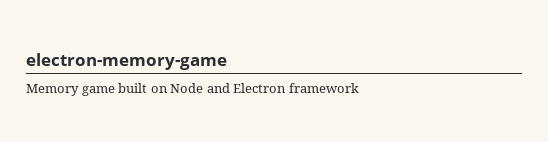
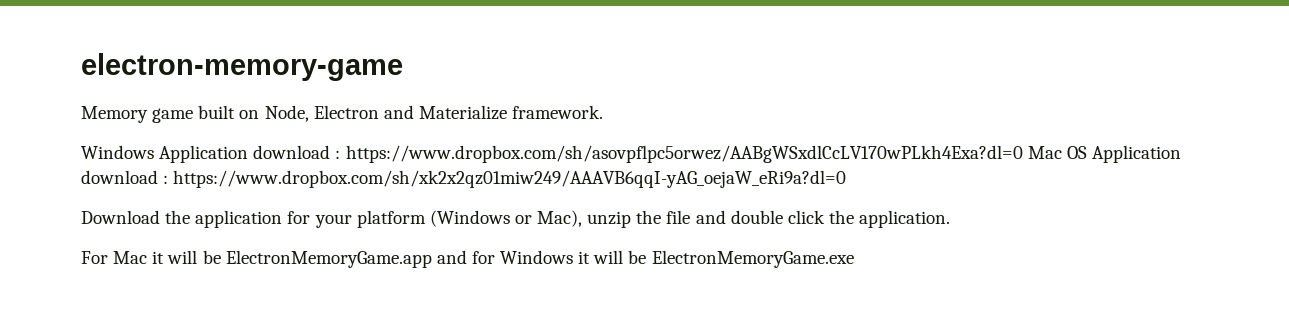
- Memory game built on Node and Electron framework
+ Memory game built on Node, Electron and Materialize framework.
+ Windows Application download : https://www.dropbox.com/sh/asovpflpc5orwez/AABgWSxdlCcLV170wPLkh4Exa?dl=0 Mac OS Application download : https://www.dropbox.com/sh/xk2x2qz01miw249/AAAVB6qqI-yAG_oejaW_eRi9a?dl=0
+ Download the application for your platform (Windows or Mac), unzip the file and double click the application.
+ For Mac it will be ElectronMemoryGame.app and for Windows it will be ElectronMemoryGame.exe

